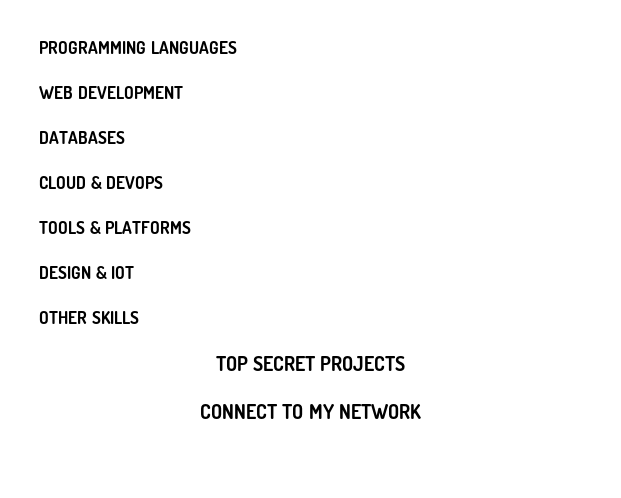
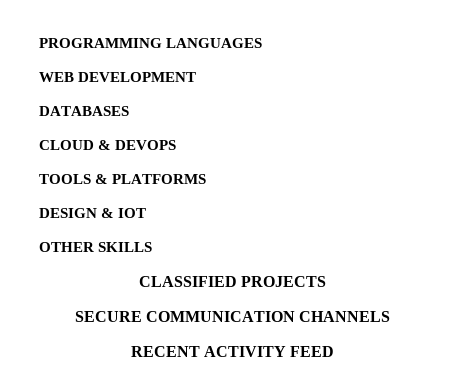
- TOP SECRET PROJECTS
+ CLASSIFIED PROJECTS
- CONNECT TO MY NETWORK
+ SECURE COMMUNICATION CHANNELS
+ RECENT ACTIVITY FEED

